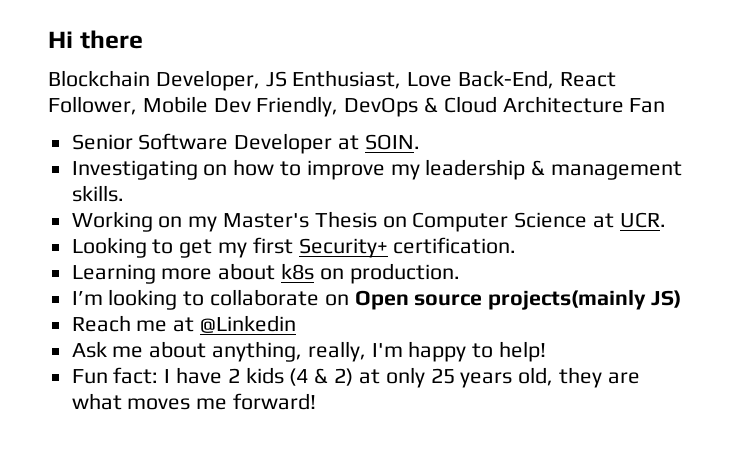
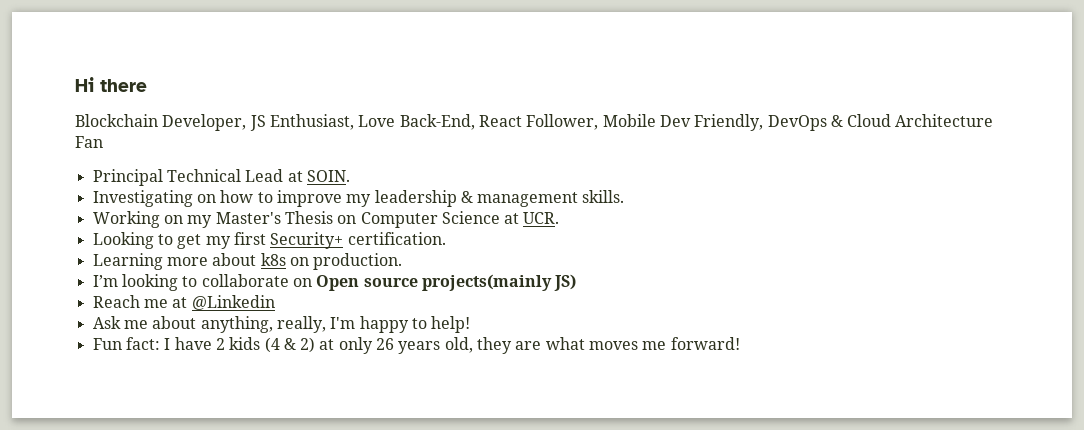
- Senior Software Developer at SOIN.
+ Principal Technical Lead at SOIN.
- Fun fact: I have 2 kids (4 & 2) at only 25 years old, they are what moves me forward!
+ Fun fact: I have 2 kids (4 & 2) at only 26 years old, they are what moves me forward!

